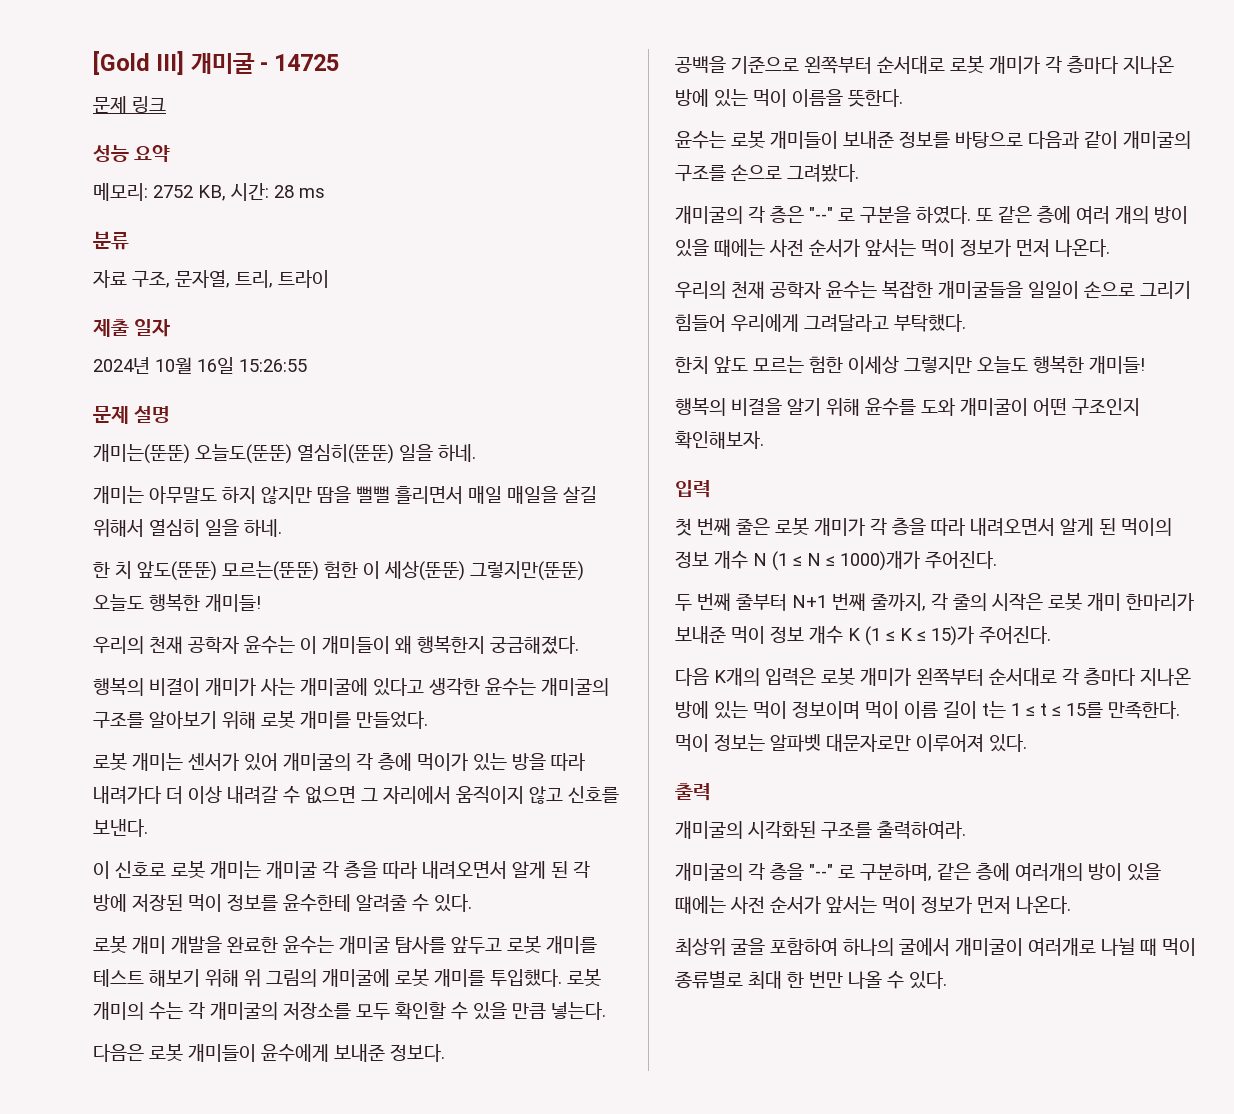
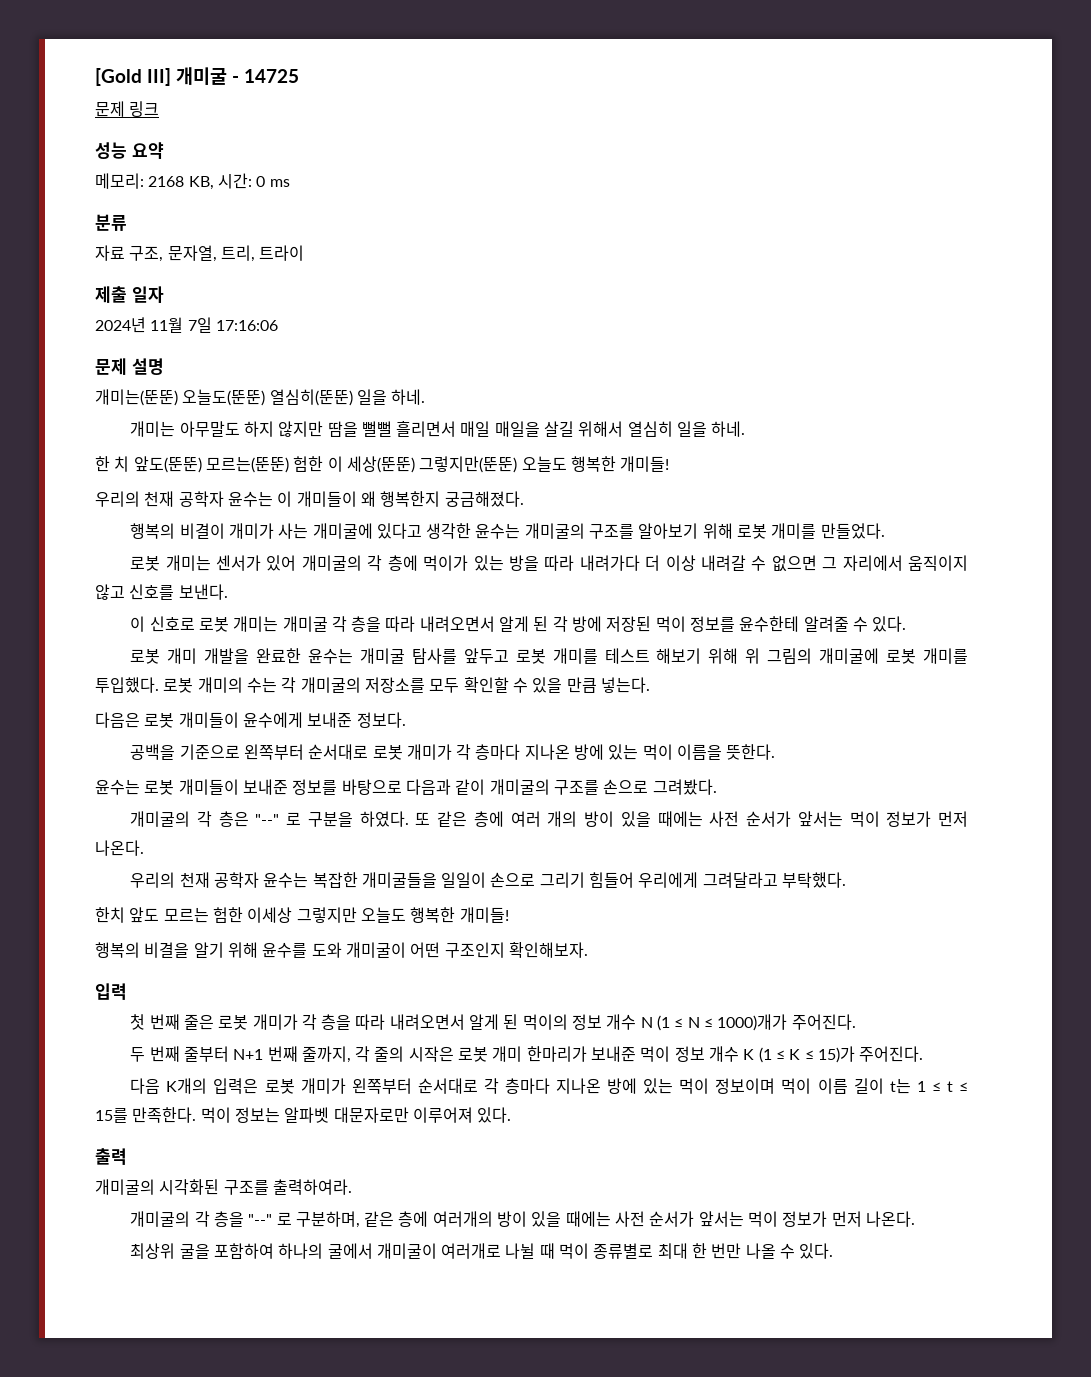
- 메모리: 2752 KB, 시간: 28 ms
+ 메모리: 2168 KB, 시간: 0 ms
- 2024년 10월 16일 15:26:55
+ 2024년 11월 7일 17:16:06

